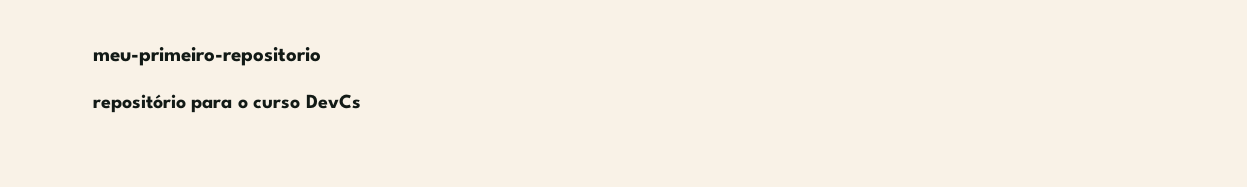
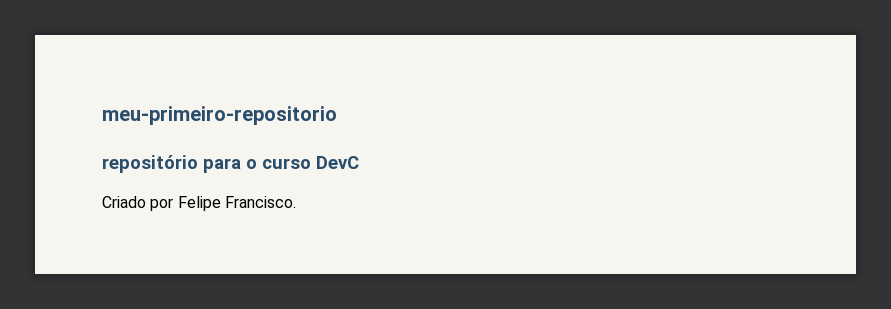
- repositório para o curso DevCs
+ repositório para o curso DevC
+ Criado por Felipe Francisco.

